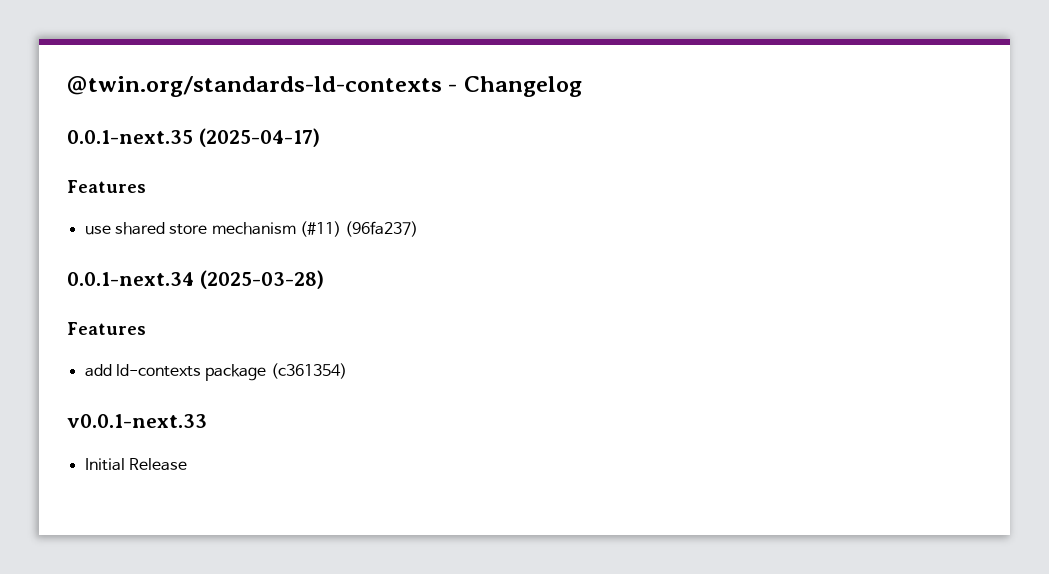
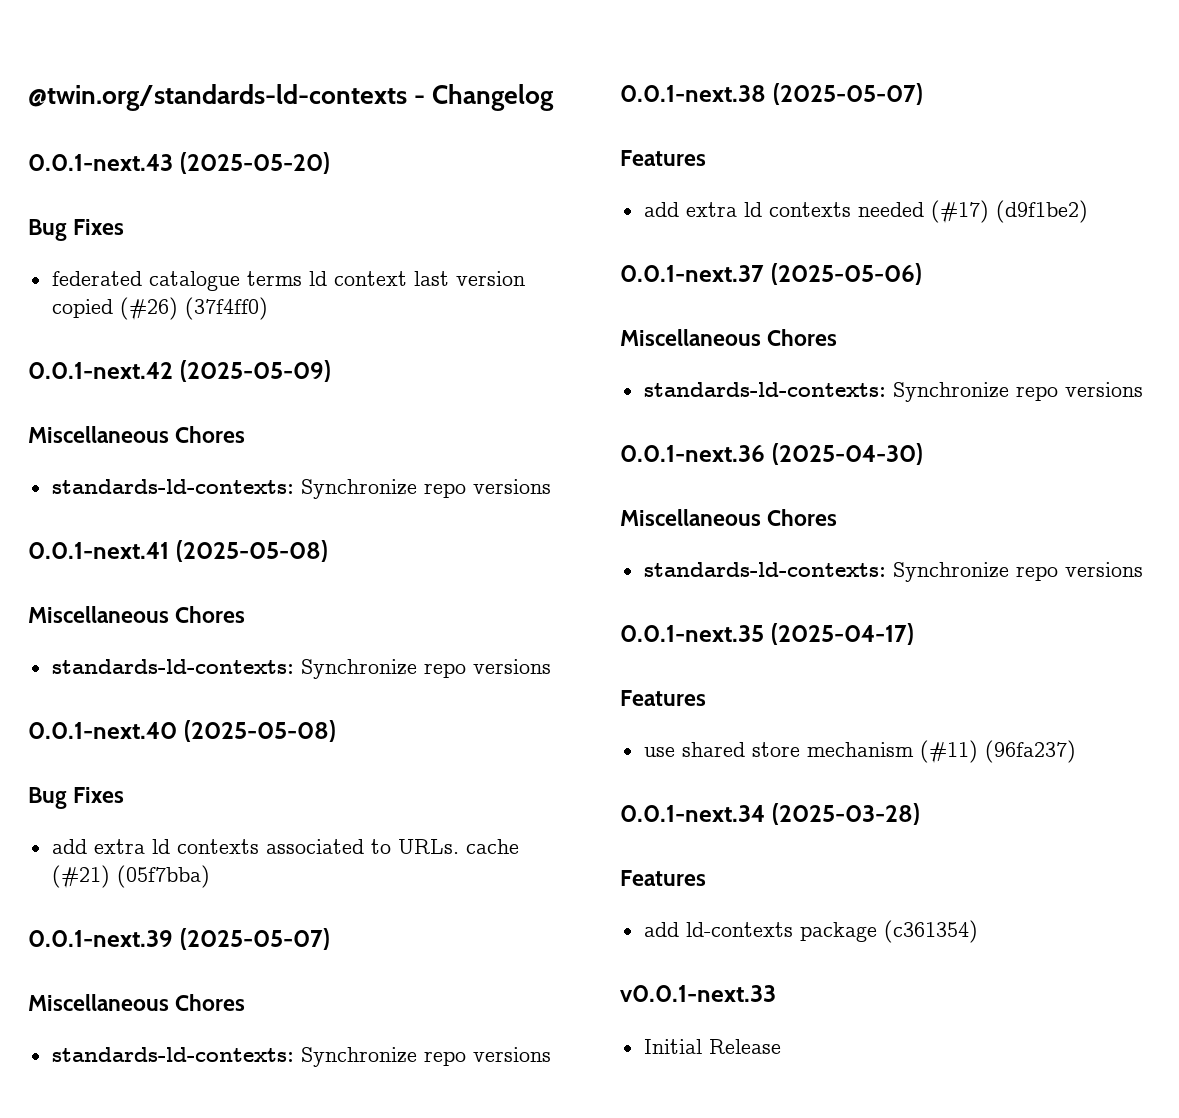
+ 0.0.1-next.43 (2025-05-20)
+ Bug Fixes
+ federated catalogue terms ld context last version copied (#26) (37f4ff0)
+ 0.0.1-next.42 (2025-05-09)
+ Miscellaneous Chores
+ standards-ld-contexts: Synchronize repo versions
+ 0.0.1-next.41 (2025-05-08)
+ Miscellaneous Chores
+ standards-ld-contexts: Synchronize repo versions
+ 0.0.1-next.40 (2025-05-08)
+ Bug Fixes
+ add extra ld contexts associated to URLs. cache (#21) (05f7bba)
+ 0.0.1-next.39 (2025-05-07)
+ Miscellaneous Chores
+ standards-ld-contexts: Synchronize repo versions
+ 0.0.1-next.38 (2025-05-07)
+ Features
+ add extra ld contexts needed (#17) (d9f1be2)
+ 0.0.1-next.37 (2025-05-06)
+ Miscellaneous Chores
+ standards-ld-contexts: Synchronize repo versions
+ 0.0.1-next.36 (2025-04-30)
+ Miscellaneous Chores
+ standards-ld-contexts: Synchronize repo versions

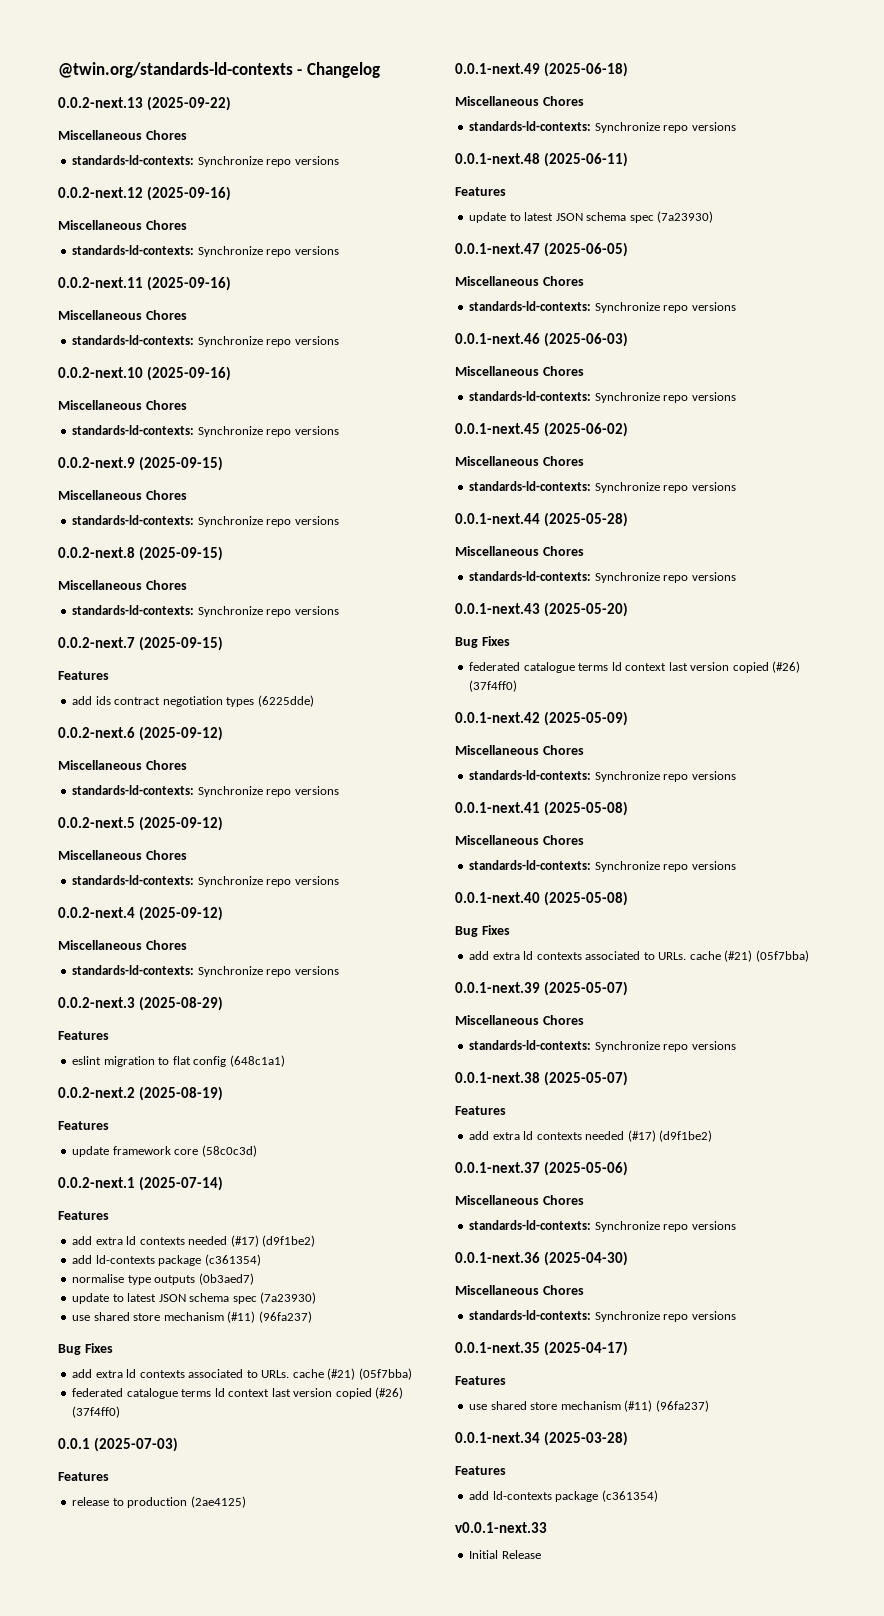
+ 0.0.2-next.13 (2025-09-22)
+ Miscellaneous Chores
+ standards-ld-contexts: Synchronize repo versions
+ 0.0.2-next.12 (2025-09-16)
+ Miscellaneous Chores
+ standards-ld-contexts: Synchronize repo versions
+ 0.0.2-next.11 (2025-09-16)
+ Miscellaneous Chores
+ standards-ld-contexts: Synchronize repo versions
+ 0.0.2-next.10 (2025-09-16)
+ Miscellaneous Chores
+ standards-ld-contexts: Synchronize repo versions
+ 0.0.2-next.9 (2025-09-15)
+ Miscellaneous Chores
+ standards-ld-contexts: Synchronize repo versions
+ 0.0.2-next.8 (2025-09-15)
+ Miscellaneous Chores
+ standards-ld-contexts: Synchronize repo versions
+ 0.0.2-next.7 (2025-09-15)
+ Features
+ add ids contract negotiation types (6225dde)
+ 0.0.2-next.6 (2025-09-12)
+ Miscellaneous Chores
+ standards-ld-contexts: Synchronize repo versions
+ 0.0.2-next.5 (2025-09-12)
+ Miscellaneous Chores
+ standards-ld-contexts: Synchronize repo versions
+ 0.0.2-next.4 (2025-09-12)
+ Miscellaneous Chores
+ standards-ld-contexts: Synchronize repo versions
+ 0.0.2-next.3 (2025-08-29)
+ Features
+ eslint migration to flat config (648c1a1)
+ 0.0.2-next.2 (2025-08-19)
+ Features
+ update framework core (58c0c3d)
+ 0.0.2-next.1 (2025-07-14)
+ Features
+ add extra ld contexts needed (#17) (d9f1be2)
+ add ld-contexts package (c361354)
+ normalise type outputs (0b3aed7)
+ update to latest JSON schema spec (7a23930)
+ use shared store mechanism (#11) (96fa237)
+ Bug Fixes
+ add extra ld contexts associated to URLs. cache (#21) (05f7bba)
+ federated catalogue terms ld context last version copied (#26) (37f4ff0)
+ 0.0.1 (2025-07-03)
+ Features
+ release to production (2ae4125)
+ 0.0.1-next.49 (2025-06-18)
+ Miscellaneous Chores
+ standards-ld-contexts: Synchronize repo versions
+ 0.0.1-next.48 (2025-06-11)
+ Features
+ update to latest JSON schema spec (7a23930)
+ 0.0.1-next.47 (2025-06-05)
+ Miscellaneous Chores
+ standards-ld-contexts: Synchronize repo versions
+ 0.0.1-next.46 (2025-06-03)
+ Miscellaneous Chores
+ standards-ld-contexts: Synchronize repo versions
+ 0.0.1-next.45 (2025-06-02)
+ Miscellaneous Chores
+ standards-ld-contexts: Synchronize repo versions
+ 0.0.1-next.44 (2025-05-28)
+ Miscellaneous Chores
+ standards-ld-contexts: Synchronize repo versions

